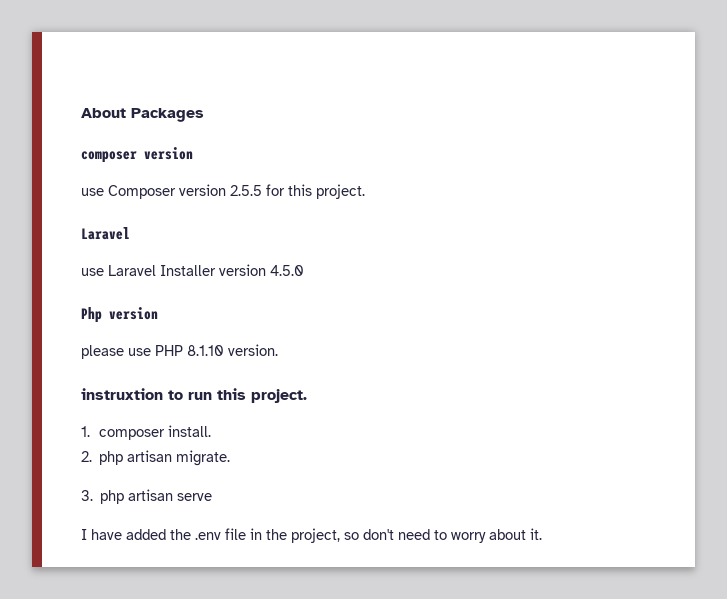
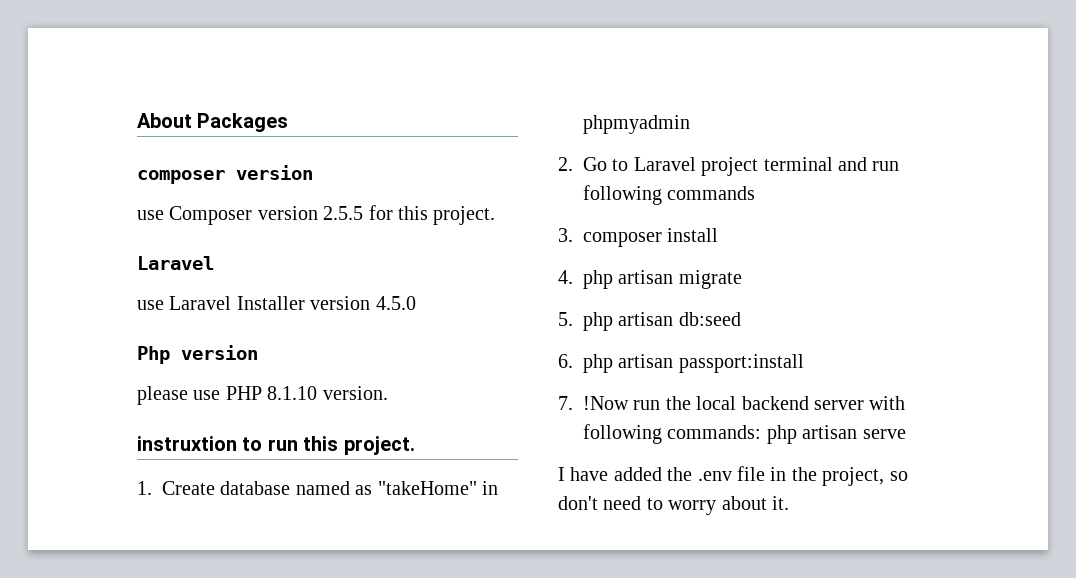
- 1. composer install.
- 2. php artisan migrate.
- 3. php artisan serve
+ 1. Create database named as "takeHome" in phpmyadmin
+ 2. Go to Laravel project terminal and run following commands
+ 3. composer install
+ 4. php artisan migrate
+ 5. php artisan db:seed
+ 6. php artisan passport:install
+ 7. !Now run the local backend server with following commands: php artisan serve

